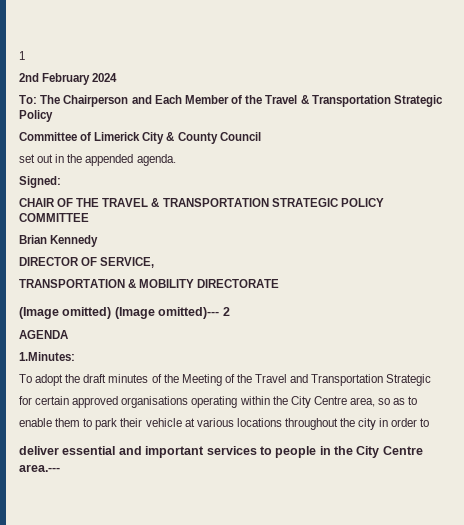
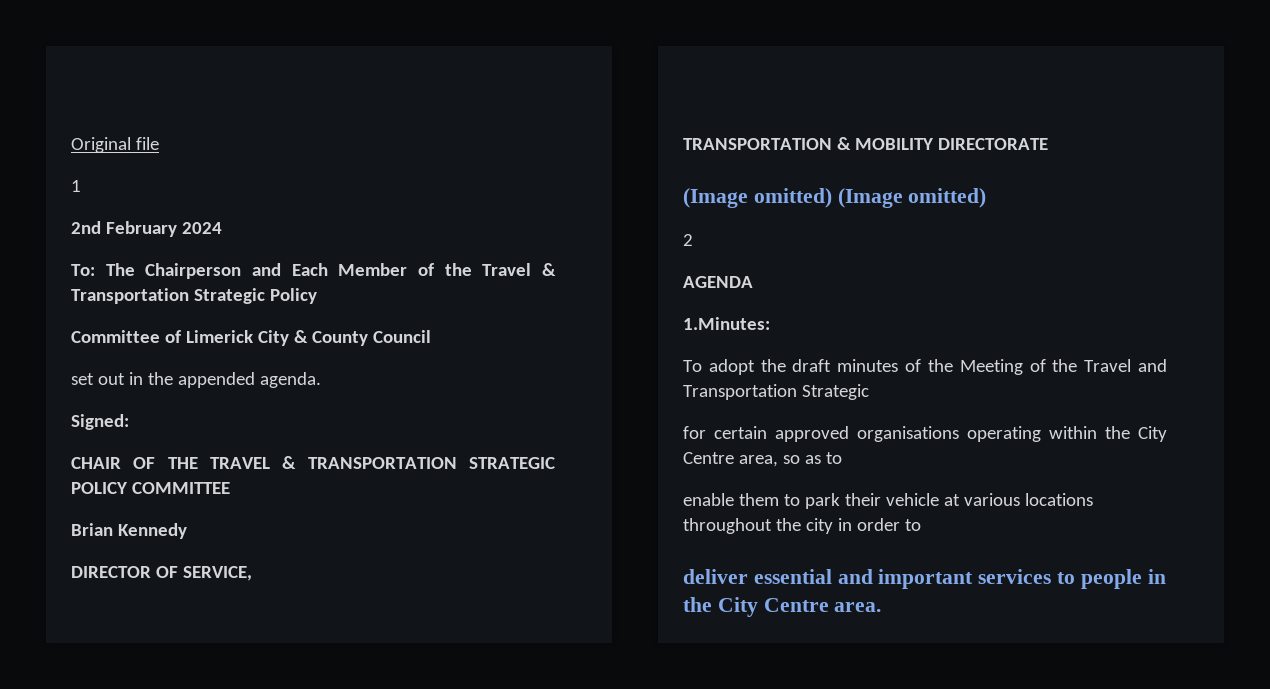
+ Original file
- (Image omitted) (Image omitted)--- 2
+ (Image omitted) (Image omitted)
+ 2
- deliver essential and important services to people in the City Centre area.---
+ deliver essential and important services to people in the City Centre area.

